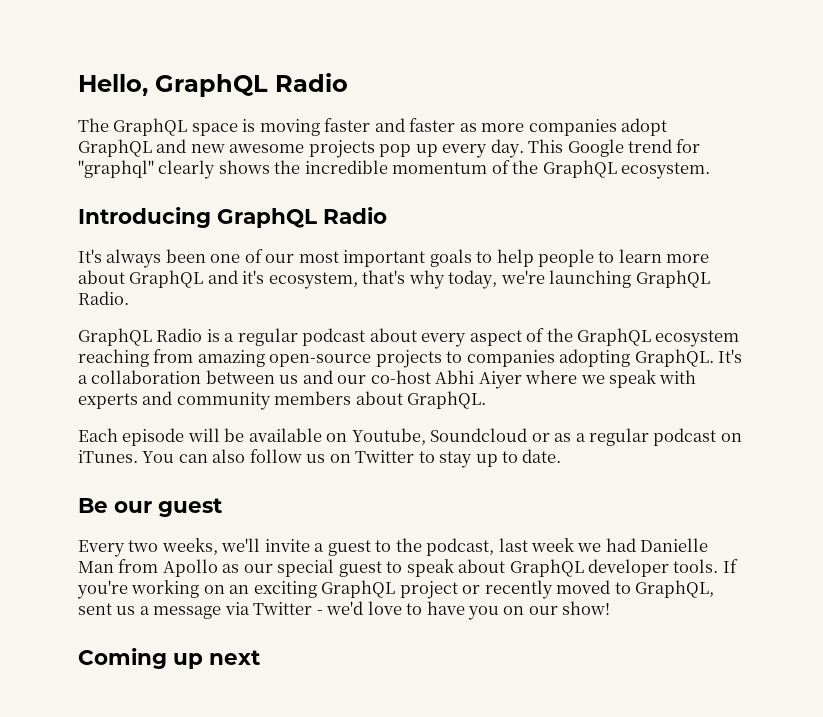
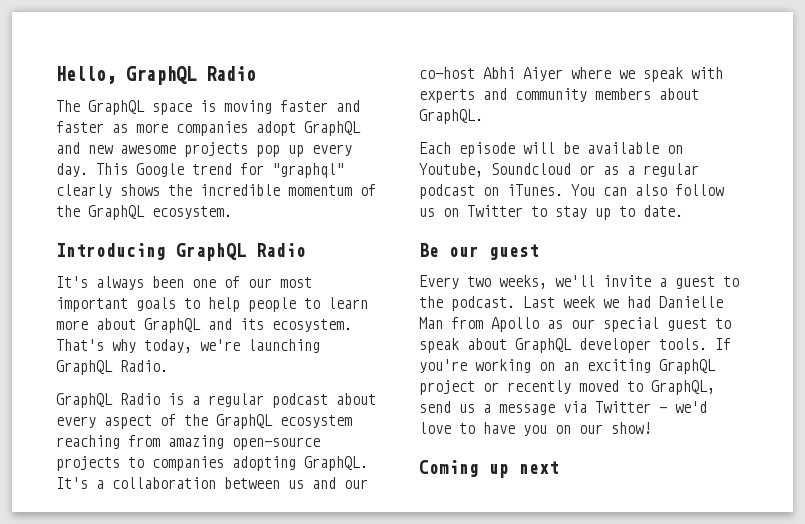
- It's always been one of our most important goals to help people to learn more about GraphQL and it's ecosystem, that's why today, we're launching GraphQL Radio.
+ It's always been one of our most important goals to help people to learn more about GraphQL and its ecosystem. That's why today, we're launching GraphQL Radio.
- Every two weeks, we'll invite a guest to the podcast, last week we had Danielle Man from Apollo as our special guest to speak about GraphQL developer tools.
+ Every two weeks, we'll invite a guest to the podcast. Last week we had Danielle Man from Apollo as our special guest to speak about GraphQL developer tools.
- If you're working on an exciting GraphQL project or recently moved to GraphQL, sent us a message via Twitter - we'd love to have you on our show!
+ If you're working on an exciting GraphQL project or recently moved to GraphQL, send us a message via Twitter - we'd love to have you on our show!

